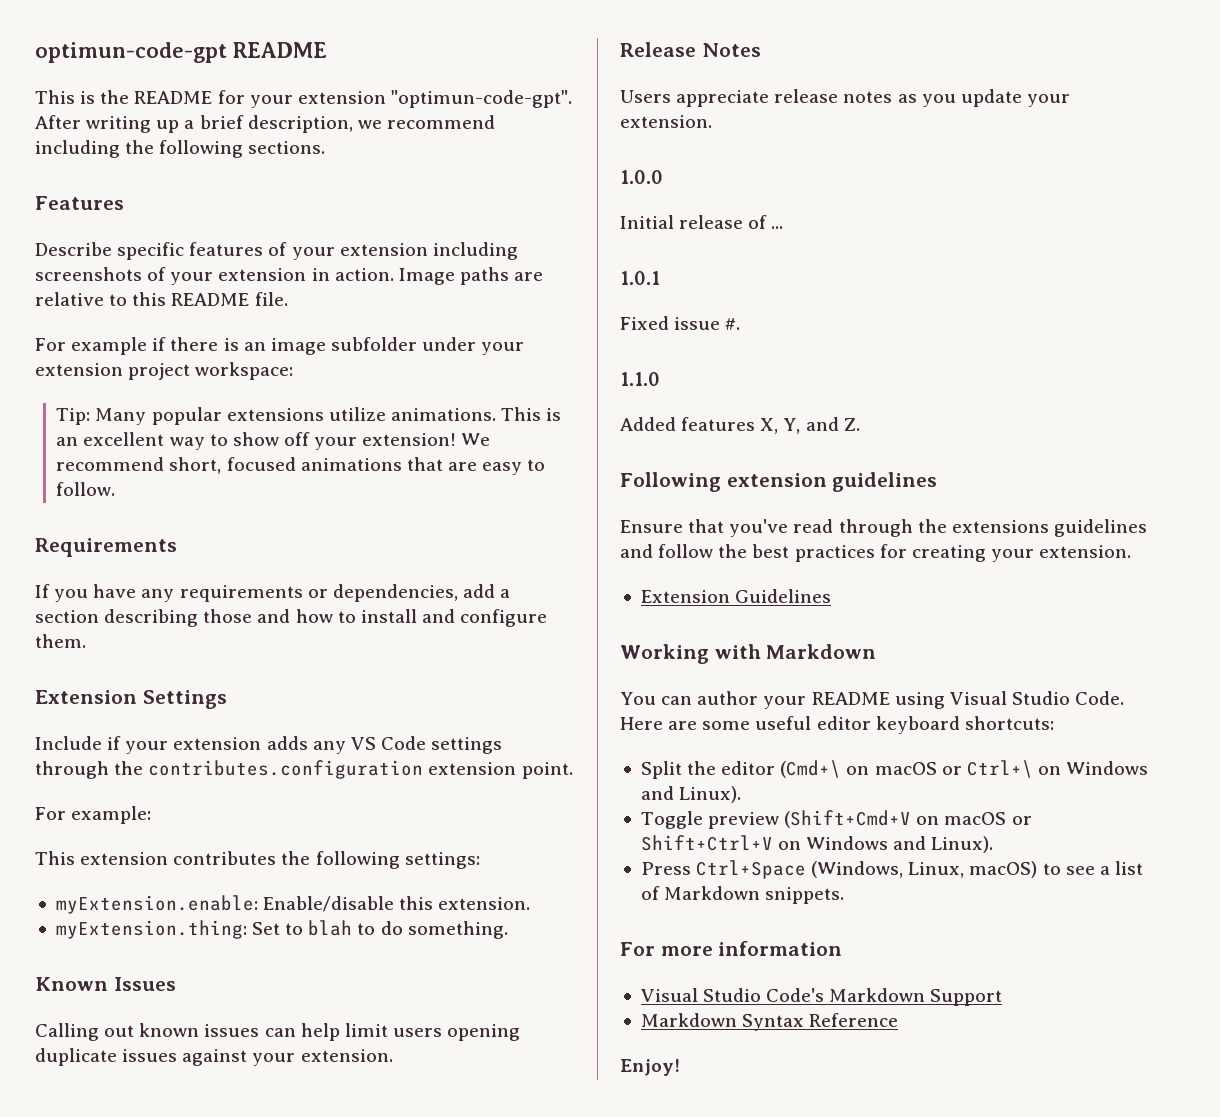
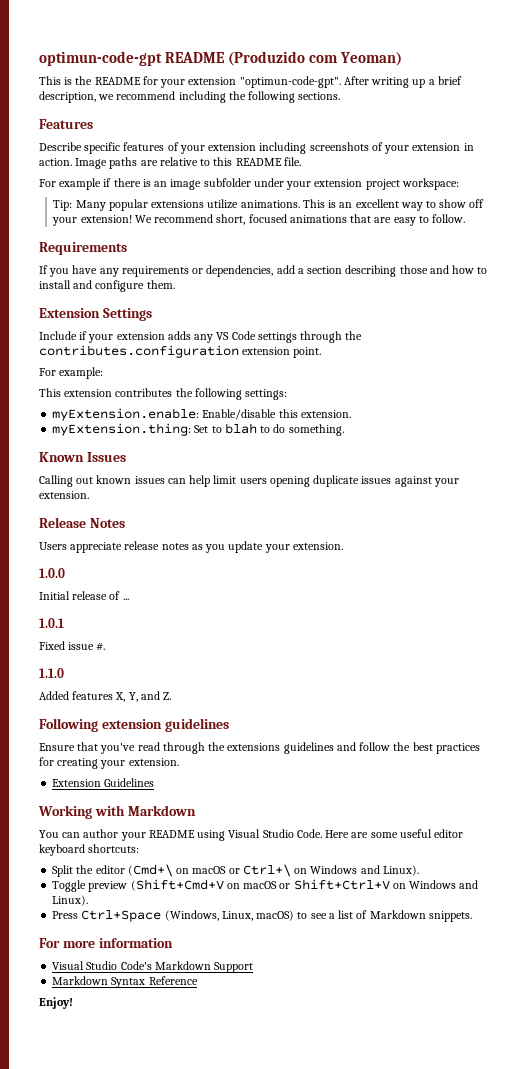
- optimun-code-gpt README
+ optimun-code-gpt README (Produzido com Yeoman)

